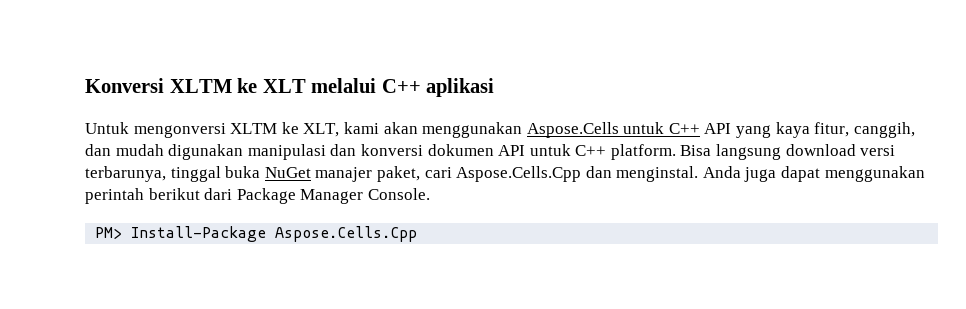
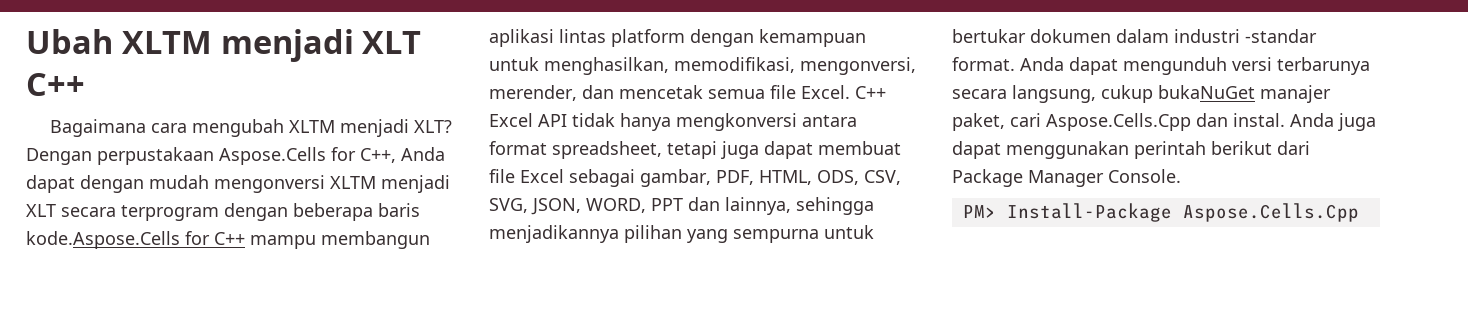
- Konversi XLTM ke XLT melalui C++ aplikasi
- Untuk mengonversi XLTM ke XLT, kami akan menggunakan Aspose.Cells untuk C++ API yang kaya fitur, canggih, dan mudah digunakan manipulasi dan konversi dokumen API untuk C++ platform. Bisa langsung download versi terbarunya, tinggal buka NuGet manajer paket, cari Aspose.Cells.Cpp dan menginstal.
+ Ubah XLTM menjadi XLT C++
+ Bagaimana cara mengubah XLTM menjadi XLT? Dengan perpustakaan Aspose.Cells for C++, Anda dapat dengan mudah mengonversi XLTM menjadi XLT secara terprogram dengan beberapa baris kode.Aspose.Cells for C++ mampu membangun aplikasi lintas platform dengan kemampuan untuk menghasilkan, memodifikasi, mengonversi, merender, dan mencetak semua file Excel. C++ Excel API tidak hanya mengkonversi antara format spreadsheet, tetapi juga dapat membuat file Excel sebagai gambar, PDF, HTML, ODS, CSV, SVG, JSON, WORD, PPT dan lainnya, sehingga menjadikannya pilihan yang sempurna untuk bertukar dokumen dalam industri -standar format. Anda dapat mengunduh versi terbarunya secara langsung, cukup bukaNuGet manajer paket, cari Aspose.Cells.Cpp dan instal.

